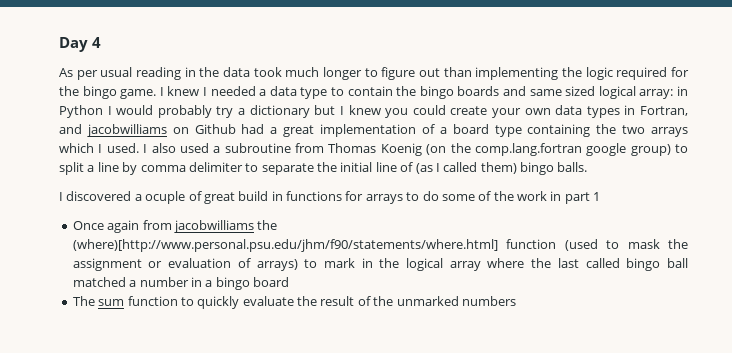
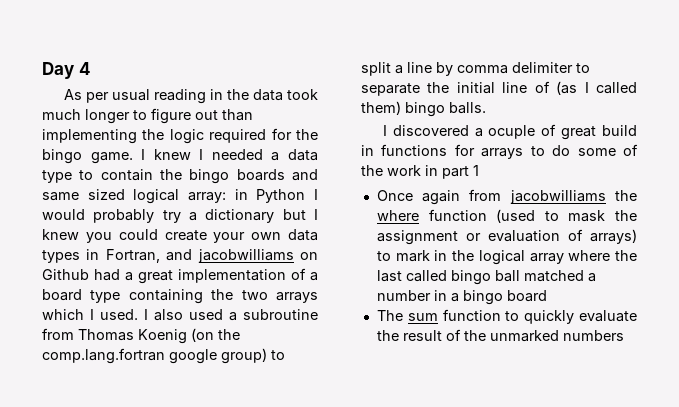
- Once again from jacobwilliams the (where)[http://www.personal.psu.edu/jhm/f90/statements/where.html] function (used to mask the assignment or evaluation of arrays) to mark in the logical array where the last called bingo ball matched a number in a bingo board
+ Once again from jacobwilliams the where function (used to mask the assignment or evaluation of arrays) to mark in the logical array where the last called bingo ball matched a number in a bingo board

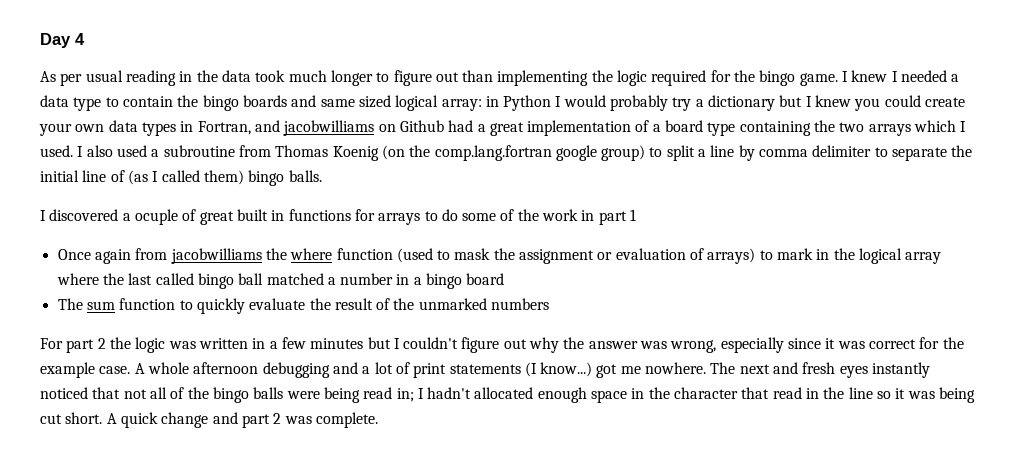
- I discovered a ocuple of great build in functions for arrays to do some of the work in part 1
+ I discovered a ocuple of great built in functions for arrays to do some of the work in part 1
+ For part 2 the logic was written in a few minutes but I couldn't figure out why the answer was wrong, especially since it was correct for the example case. A whole afternoon debugging and a lot of print statements (I know...) got me nowhere. The next and fresh eyes instantly noticed that not all of the bingo balls were being read in; I hadn't allocated enough space in the character that read in the line so it was being cut short. A quick change and part 2 was complete.

